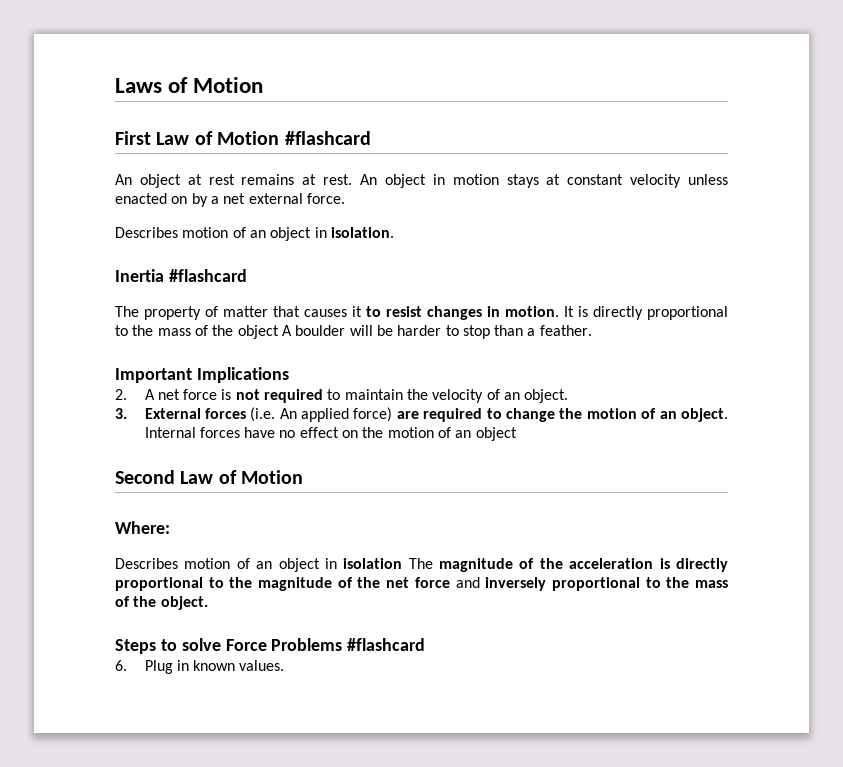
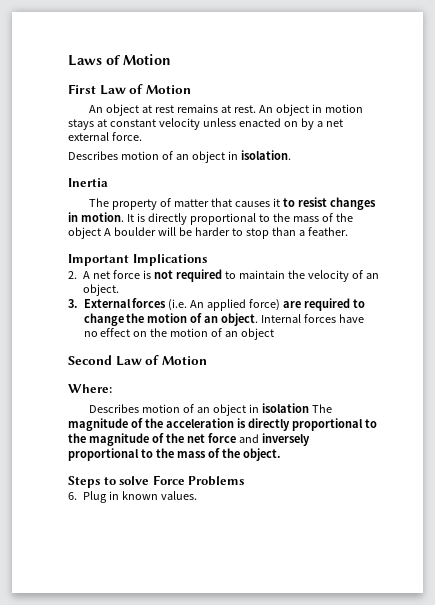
- First Law of Motion #flashcard
+ First Law of Motion
- Inertia #flashcard
+ Inertia
- Steps to solve Force Problems #flashcard
+ Steps to solve Force Problems

